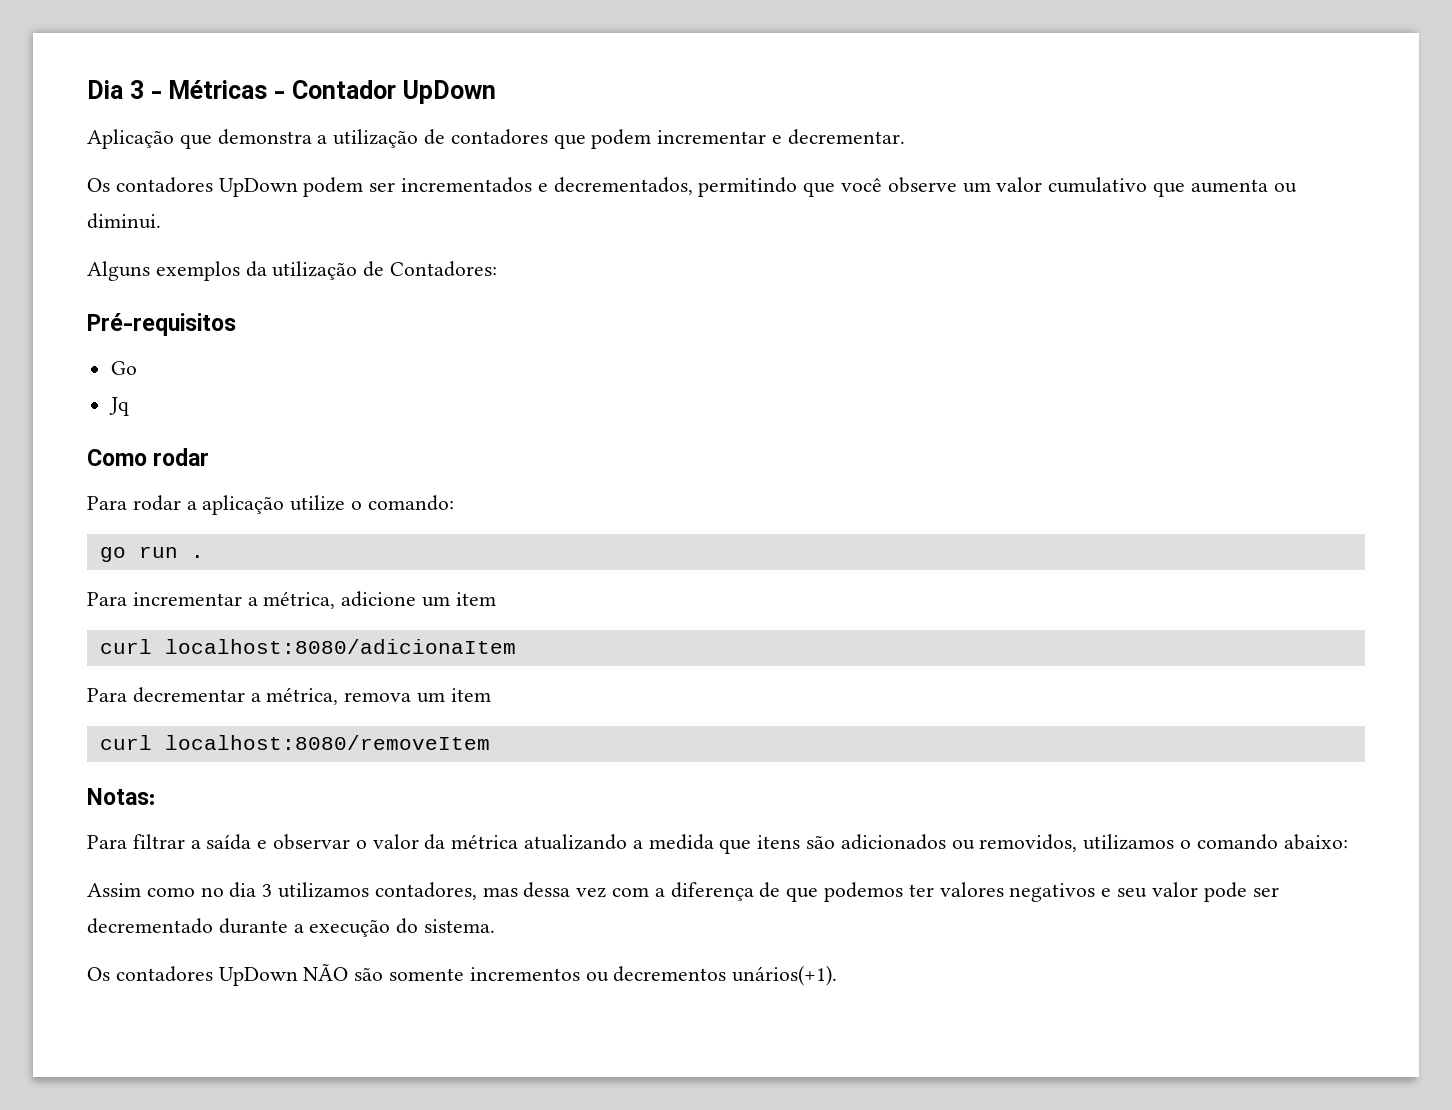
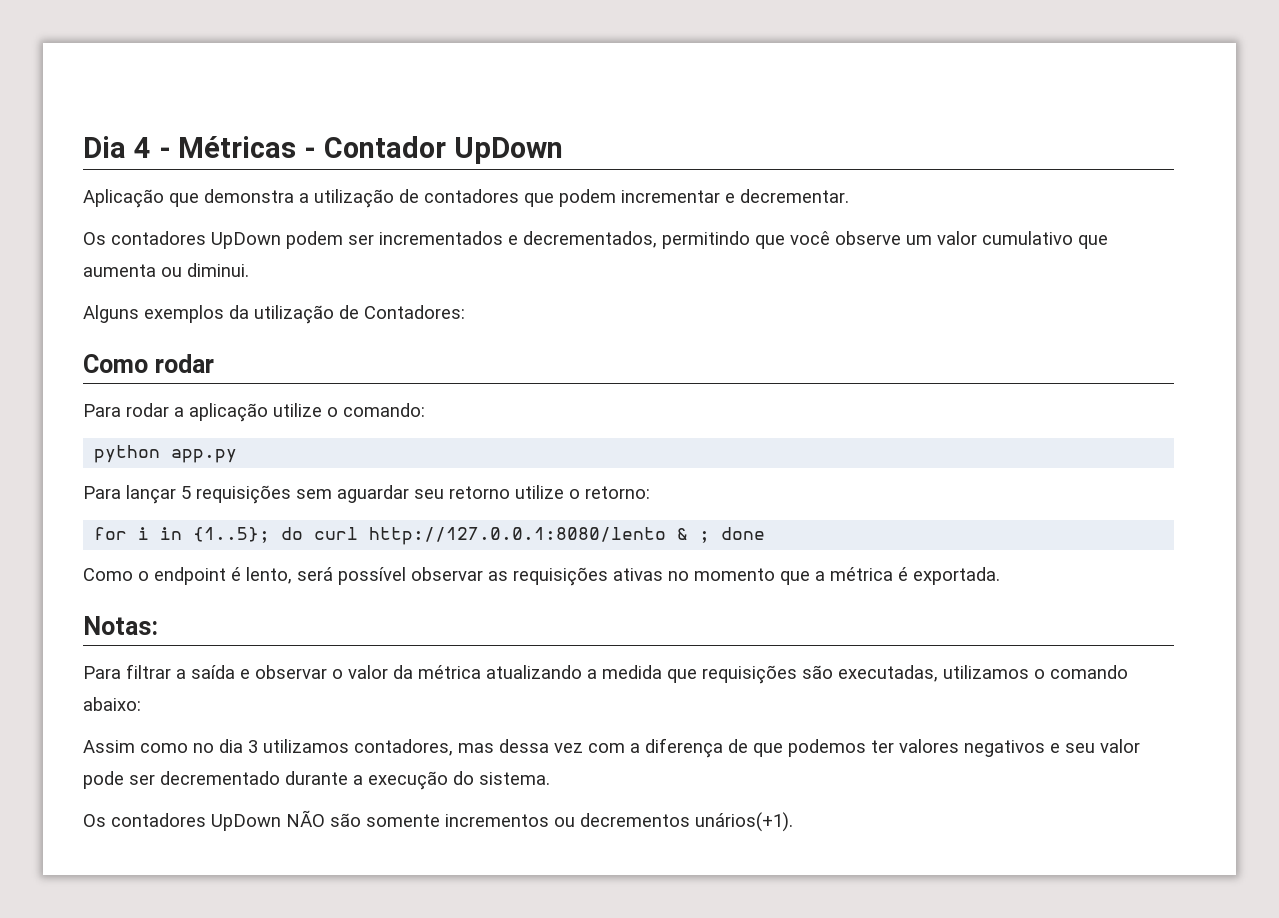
- Dia 3 - Métricas - Contador UpDown
+ Dia 4 - Métricas - Contador UpDown
- Pré-requisitos
- Go
- Jq
- go run .
- Para incrementar a métrica, adicione um item
- curl localhost:8080/adicionaItem
- Para decrementar a métrica, remova um item
- curl localhost:8080/removeItem
+ python app.py
+ Para lançar 5 requisições sem aguardar seu retorno utilize o retorno:
+ for i in {1..5}; do curl http://127.0.0.1:8080/lento & ; done
+ Como o endpoint é lento, será possível observar as requisições ativas no momento que a métrica é exportada.
- Para filtrar a saída e observar o valor da métrica atualizando a medida que itens são adicionados ou removidos, utilizamos o comando abaixo:
+ Para filtrar a saída e observar o valor da métrica atualizando a medida que requisições são executadas, utilizamos o comando abaixo:

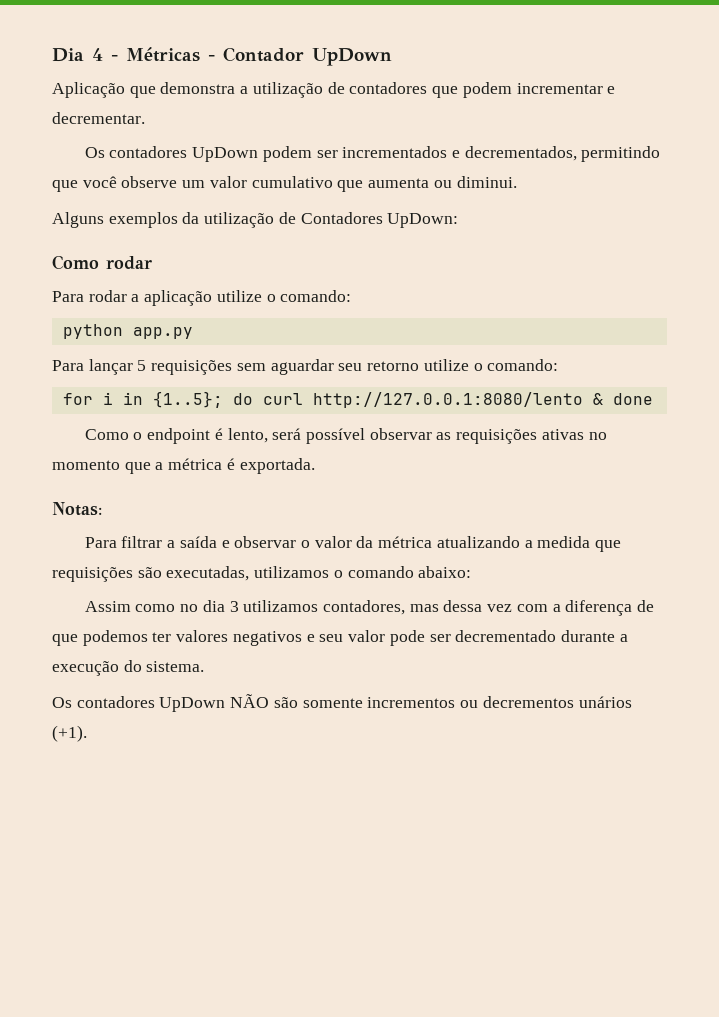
- Alguns exemplos da utilização de Contadores:
+ Alguns exemplos da utilização de Contadores UpDown:
- Para lançar 5 requisições sem aguardar seu retorno utilize o retorno:
+ Para lançar 5 requisições sem aguardar seu retorno utilize o comando:
- for i in {1..5}; do curl http://127.0.0.1:8080/lento & ; done
+ for i in {1..5}; do curl http://127.0.0.1:8080/lento & done
- Os contadores UpDown NÃO são somente incrementos ou decrementos unários(+1).
+ Os contadores UpDown NÃO são somente incrementos ou decrementos unários (+1).

